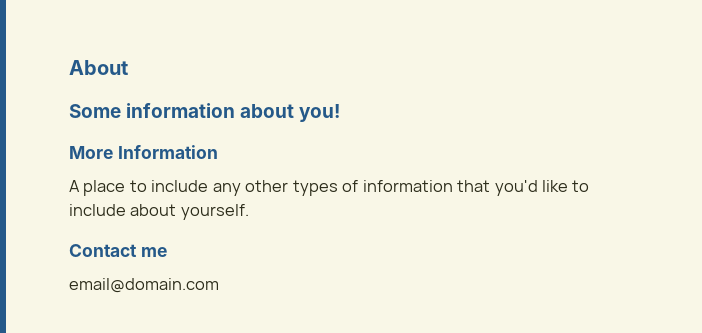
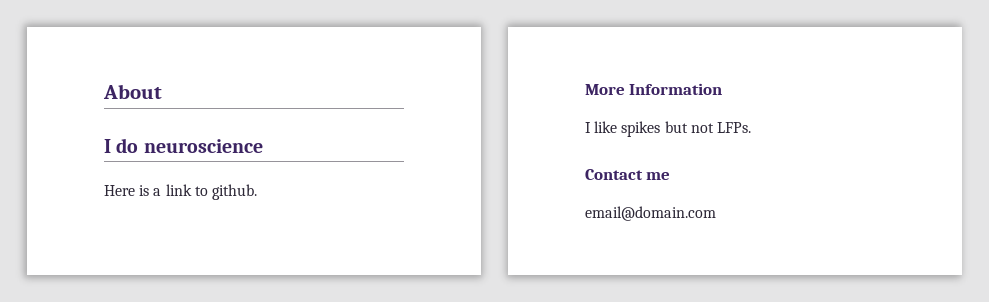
- Some information about you!
+ I do neuroscience
+ Here is a link to github.
  More Information
- A place to include any other types of information that you'd like to include about yourself.
+ I like spikes but not LFPs.

